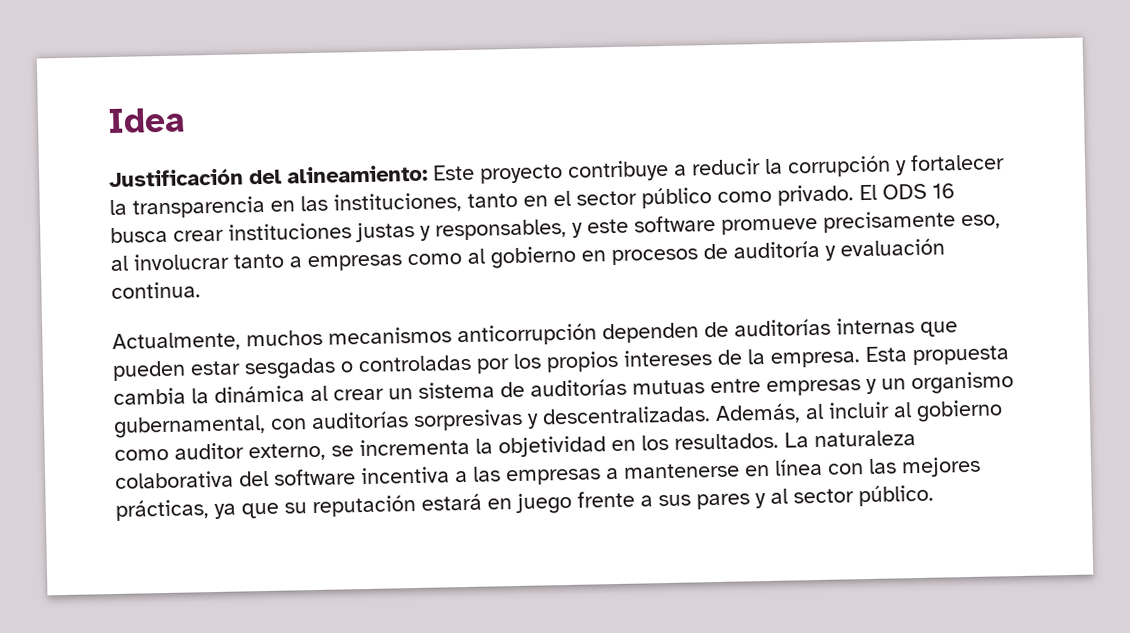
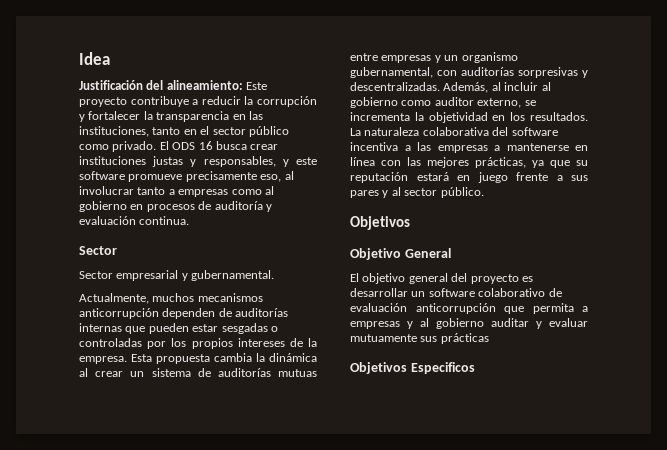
  El ODS 16 busca crear instituciones justas y responsables, y este software promueve precisamente eso, al involucrar tanto a empresas como al gobierno en procesos de auditoría y evaluación continua.
+ Sector
+ Sector empresarial y gubernamental.
  La naturaleza colaborativa del software incentiva a las empresas a mantenerse en línea con las mejores prácticas, ya que su reputación estará en juego frente a sus pares y al sector público.
+ Objetivos
+ Objetivo General
+ El objetivo general del proyecto es desarrollar un software colaborativo de evaluación anticorrupción que permita a empresas y al gobierno auditar y evaluar mutuamente sus prácticas
+ Objetivos Especificos

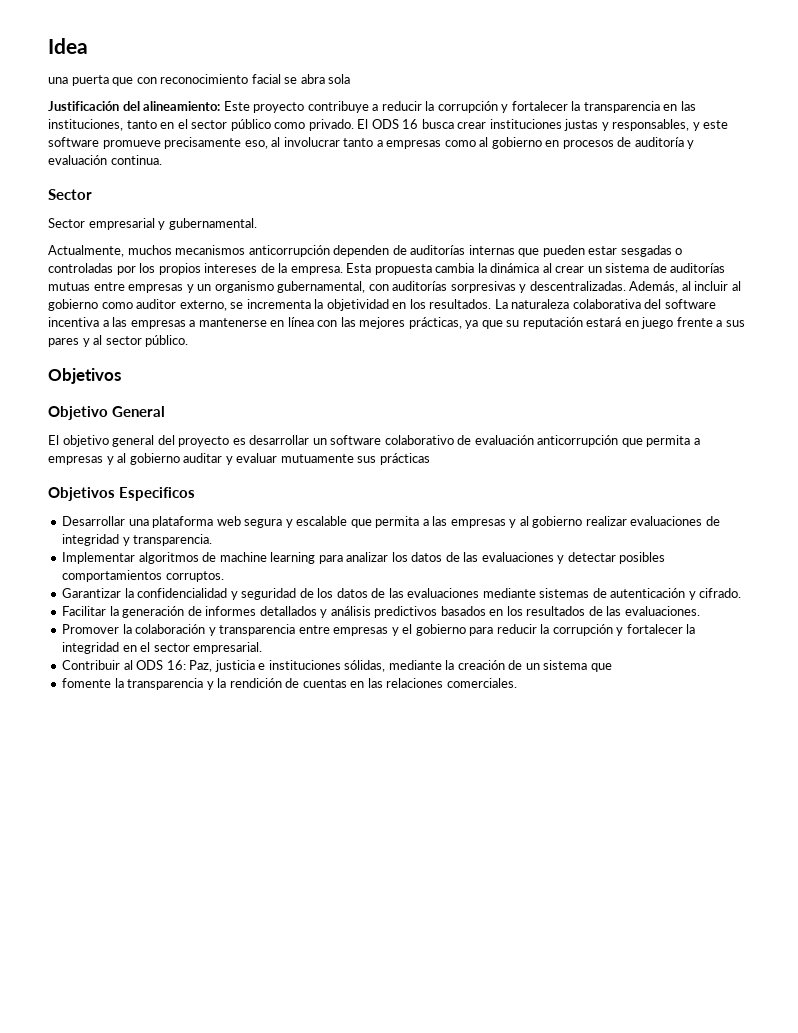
+ una puerta que con reconocimiento facial se abra sola
+ Desarrollar una plataforma web segura y escalable que permita a las empresas y al gobierno realizar evaluaciones de integridad y transparencia.
+ Implementar algoritmos de machine learning para analizar los datos de las evaluaciones y detectar posibles comportamientos corruptos.
+ Garantizar la confidencialidad y seguridad de los datos de las evaluaciones mediante sistemas de autenticación y cifrado.
+ Facilitar la generación de informes detallados y análisis predictivos basados en los resultados de las evaluaciones.
+ Promover la colaboración y transparencia entre empresas y el gobierno para reducir la corrupción y fortalecer la integridad en el sector empresarial.
+ Contribuir al ODS 16: Paz, justicia e instituciones sólidas, mediante la creación de un sistema que
+ fomente la transparencia y la rendición de cuentas en las relaciones comerciales.

